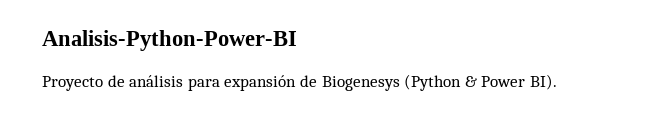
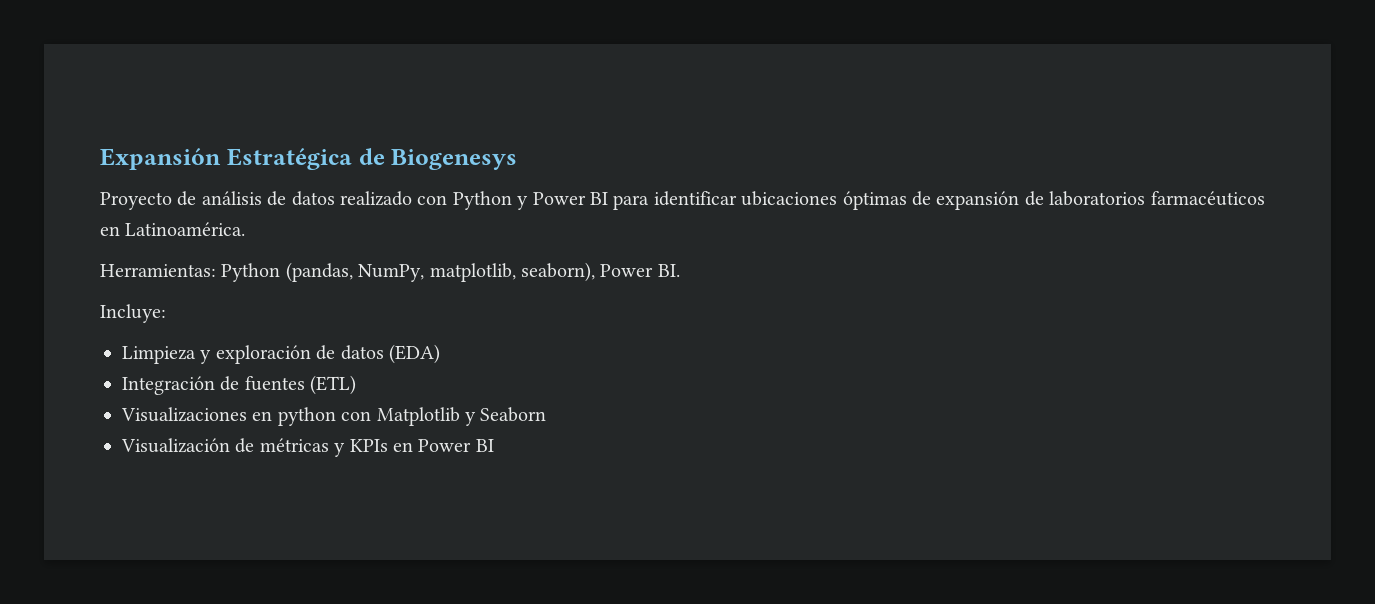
- Analisis-Python-Power-BI
+ Expansión Estratégica de Biogenesys
- Proyecto de análisis para expansión de Biogenesys (Python & Power BI).
+ Proyecto de análisis de datos realizado con Python y Power BI para identificar ubicaciones óptimas de expansión de laboratorios farmacéuticos en Latinoamérica.
+ Herramientas: Python (pandas, NumPy, matplotlib, seaborn), Power BI.
+ Incluye:
+ Limpieza y exploración de datos (EDA)
+ Integración de fuentes (ETL)
+ Visualizaciones en python con Matplotlib y Seaborn
+ Visualización de métricas y KPIs en Power BI

